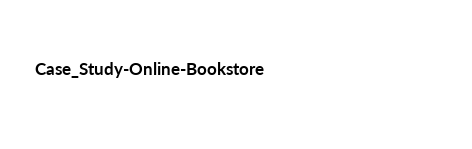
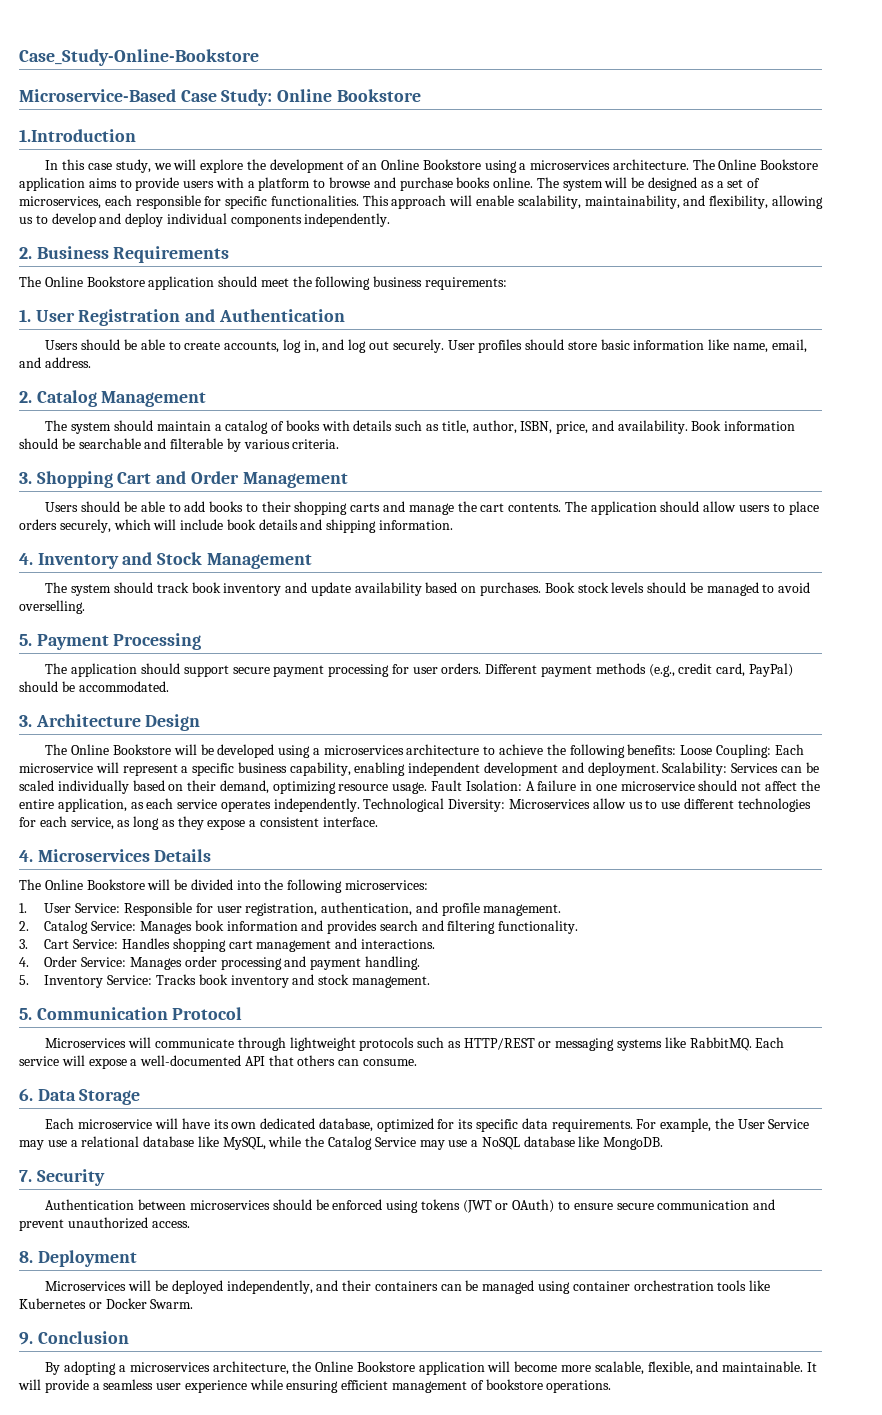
+ Microservice-Based Case Study: Online Bookstore
+ 1.Introduction
+ In this case study, we will explore the development of an Online Bookstore using a microservices architecture. The Online Bookstore application aims to provide users with a platform to browse and purchase books online. The system will be designed as a set of microservices, each responsible for specific functionalities. This approach will enable scalability, maintainability, and flexibility, allowing us to develop and deploy individual components independently.
+ 2. Business Requirements
+ The Online Bookstore application should meet the following business requirements:
+ 1. User Registration and Authentication
+ Users should be able to create accounts, log in, and log out securely. User profiles should store basic information like name, email, and address.
+ 2. Catalog Management
+ The system should maintain a catalog of books with details such as title, author, ISBN, price, and availability. Book information should be searchable and filterable by various criteria.
+ 3. Shopping Cart and Order Management
+ Users should be able to add books to their shopping carts and manage the cart contents. The application should allow users to place orders securely, which will include book details and shipping information.
+ 4. Inventory and Stock Management
+ The system should track book inventory and update availability based on purchases. Book stock levels should be managed to avoid overselling.
+ 5. Payment Processing
+ The application should support secure payment processing for user orders. Different payment methods (e.g., credit card, PayPal) should be accommodated.
+ 3. Architecture Design
+ The Online Bookstore will be developed using a microservices architecture to achieve the following benefits: Loose Coupling: Each microservice will represent a specific business capability, enabling independent development and deployment. Scalability: Services can be scaled individually based on their demand, optimizing resource usage. Fault Isolation: A failure in one microservice should not affect the entire application, as each service operates independently. Technological Diversity: Microservices allow us to use different technologies for each service, as long as they expose a consistent interface.
+ 4. Microservices Details
+ The Online Bookstore will be divided into the following microservices:
+ 1. User Service: Responsible for user registration, authentication, and profile management.
+ 2. Catalog Service: Manages book information and provides search and filtering functionality.
+ 3. Cart Service: Handles shopping cart management and interactions.
+ 4. Order Service: Manages order processing and payment handling.
+ 5. Inventory Service: Tracks book inventory and stock management.
+ 5. Communication Protocol
+ Microservices will communicate through lightweight protocols such as HTTP/REST or messaging systems like RabbitMQ. Each service will expose a well-documented API that others can consume.
+ 6. Data Storage
+ Each microservice will have its own dedicated database, optimized for its specific data requirements. For example, the User Service may use a relational database like MySQL, while the Catalog Service may use a NoSQL database like MongoDB.
+ 7. Security
+ Authentication between microservices should be enforced using tokens (JWT or OAuth) to ensure secure communication and prevent unauthorized access.
+ 8. Deployment
+ Microservices will be deployed independently, and their containers can be managed using container orchestration tools like Kubernetes or Docker Swarm.
+ 9. Conclusion
+ By adopting a microservices architecture, the Online Bookstore application will become more scalable, flexible, and maintainable. It will provide a seamless user experience while ensuring efficient management of bookstore operations.

